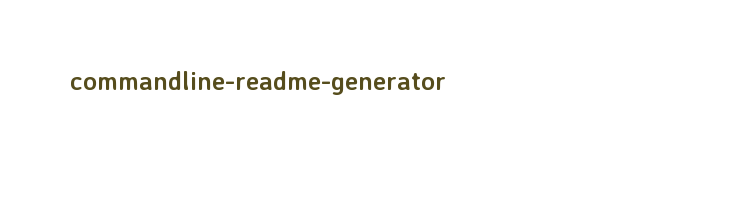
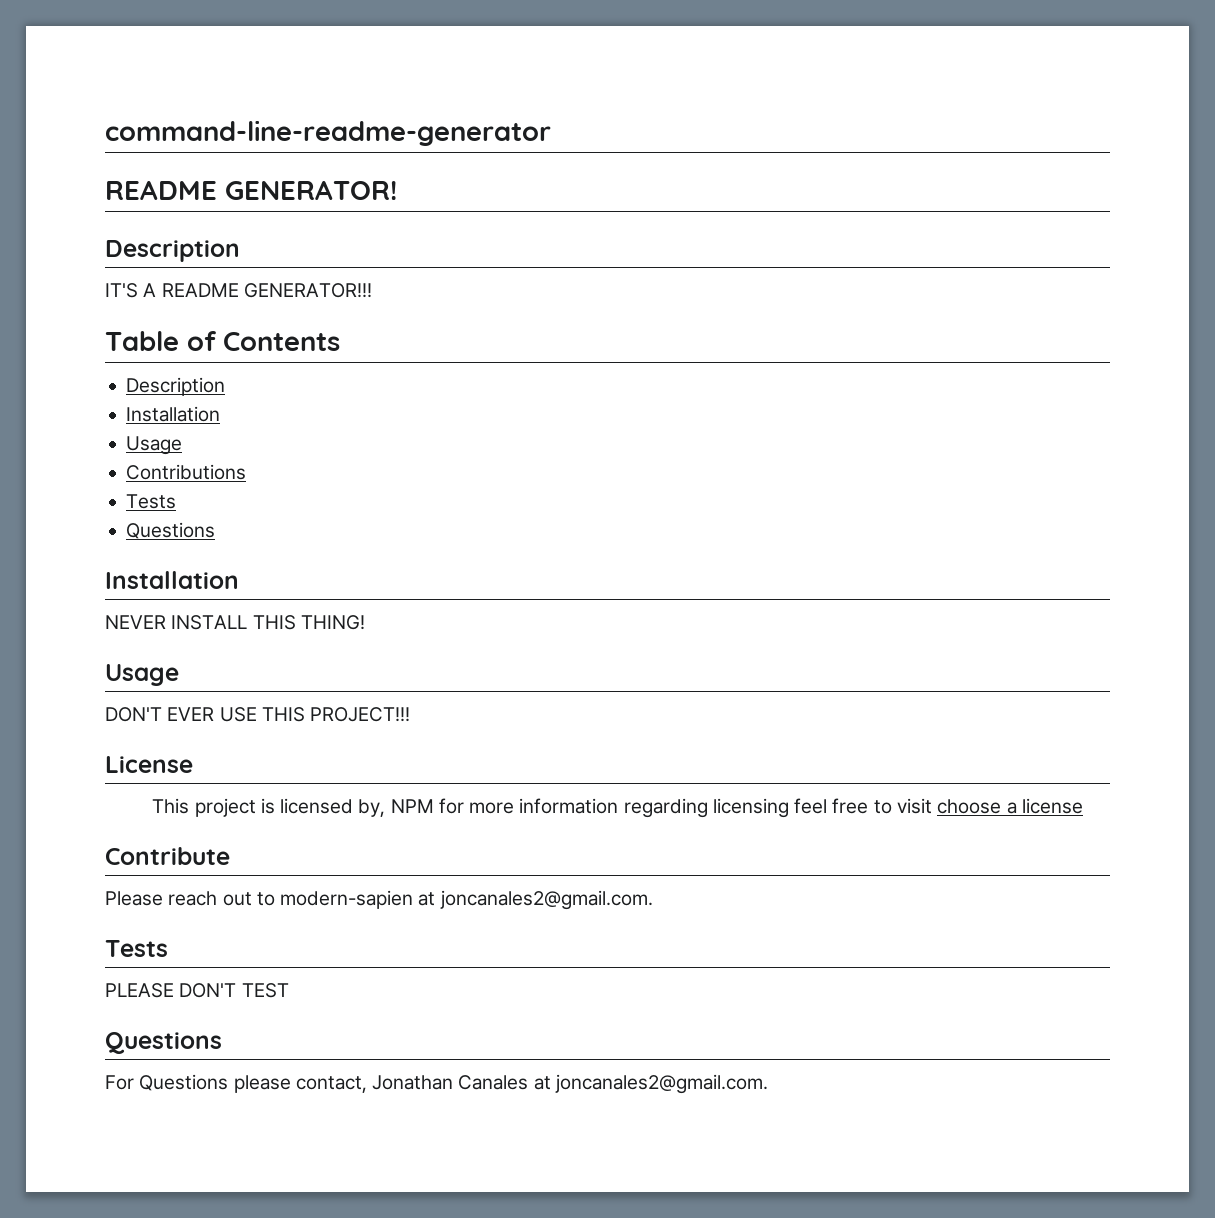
- commandline-readme-generator
+ command-line-readme-generator
+ README GENERATOR!
+ Description
+ IT'S A README GENERATOR!!!
+ Table of Contents
+ Description
+ Installation
+ Usage
+ Contributions
+ Tests
+ Questions
+ Installation
+ NEVER INSTALL THIS THING!
+ Usage
+ DON'T EVER USE THIS PROJECT!!!
+ License
+ This project is licensed by, NPM for more information regarding licensing feel free to visit choose a license
+ Contribute
+ Please reach out to modern-sapien at joncanales2@gmail.com.
+ Tests
+ PLEASE DON'T TEST
+ Questions
+ For Questions please contact, Jonathan Canales at joncanales2@gmail.com.

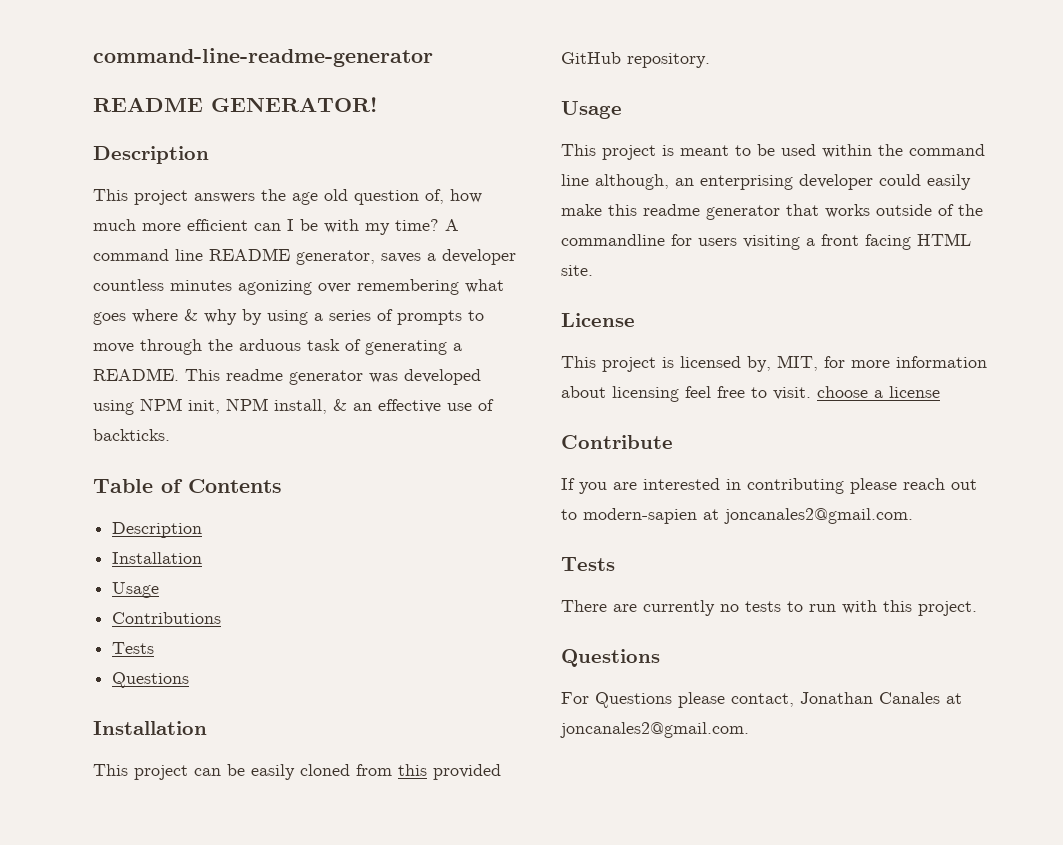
- IT'S A README GENERATOR!!!
+ This project answers the age old question of, how much more efficient can I be with my time? A command line README generator, saves a developer countless minutes agonizing over remembering what goes where & why by using a series of prompts to move through the arduous task of generating a README. This readme generator was developed using NPM init, NPM install, & an effective use of backticks.
- NEVER INSTALL THIS THING!
+ This project can be easily cloned from this provided GitHub repository.
  Usage
- DON'T EVER USE THIS PROJECT!!!
+ This project is meant to be used within the command line although, an enterprising developer could easily make this readme generator that works outside of the commandline for users visiting a front facing HTML site.
- This project is licensed by, NPM for more information regarding licensing feel free to visit choose a license
+ This project is licensed by, MIT, for more information about licensing feel free to visit. choose a license
- Please reach out to modern-sapien at joncanales2@gmail.com.
+ If you are interested in contributing please reach out to modern-sapien at joncanales2@gmail.com.
- PLEASE DON'T TEST
+ There are currently no tests to run with this project.

